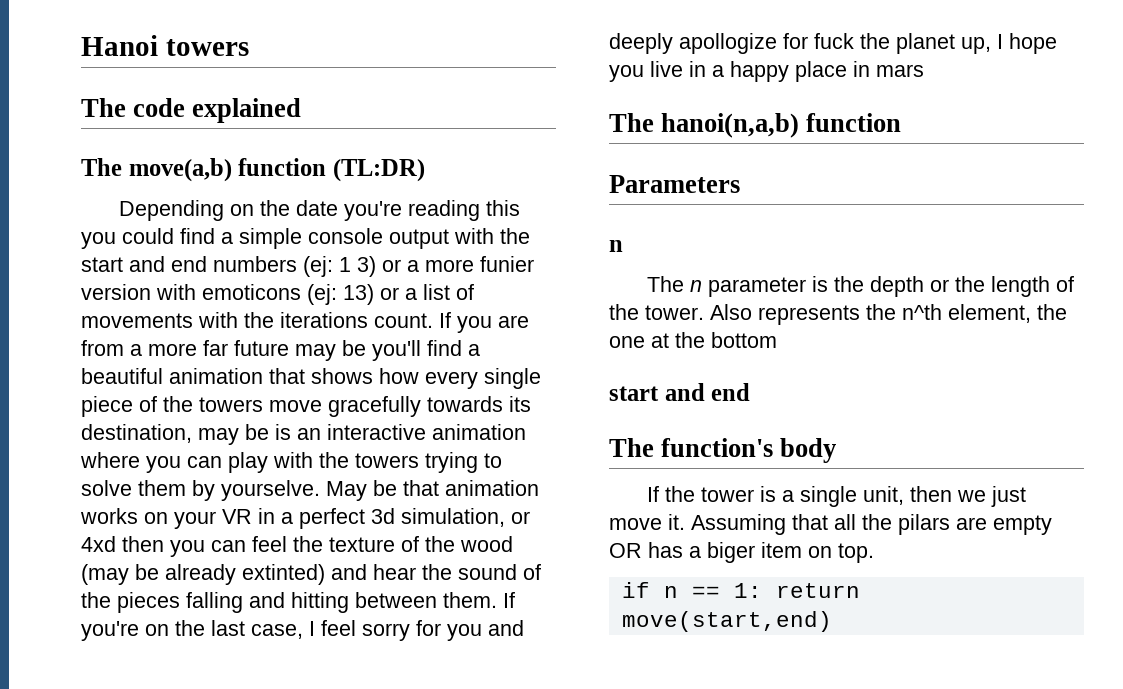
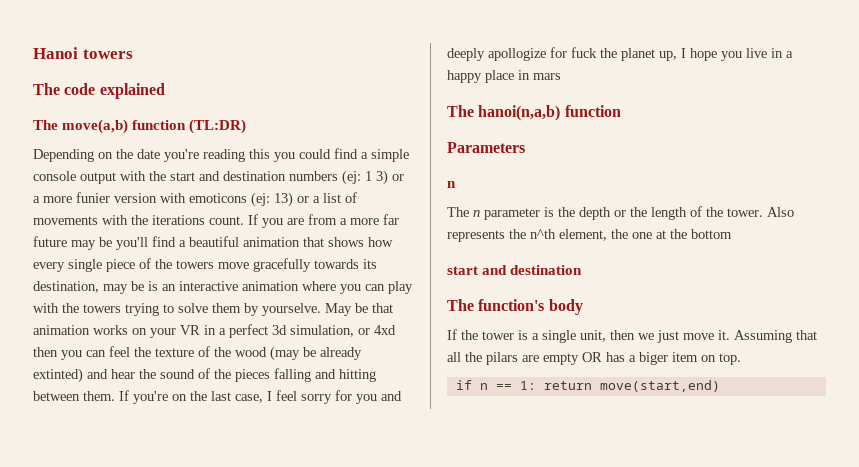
- Depending on the date you're reading this you could find a simple console output with the start and end numbers (ej: 1 3) or a more funier version with emoticons (ej: 13) or a list of movements with the iterations count.
+ Depending on the date you're reading this you could find a simple console output with the start and destination numbers (ej: 1 3) or a more funier version with emoticons (ej: 13) or a list of movements with the iterations count.
  Also represents the n^th element, the one at the bottom
- start and end
+ start and destination

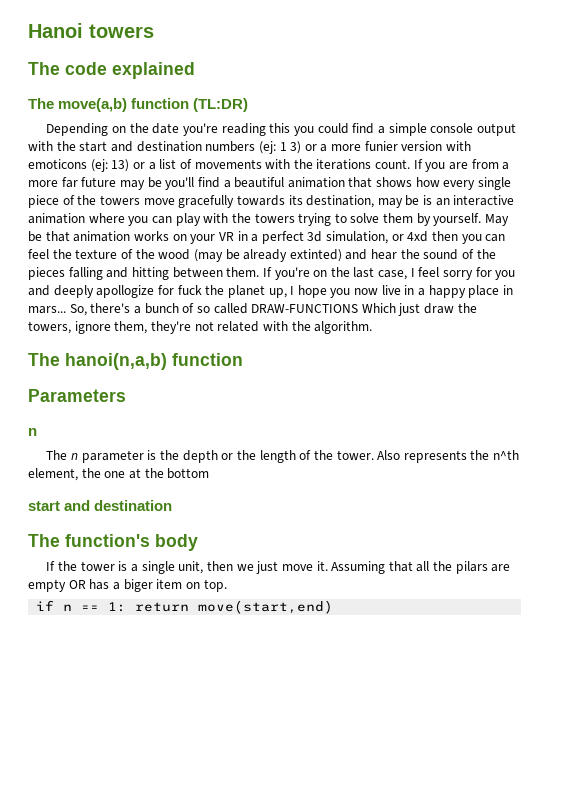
- If you are from a more far future may be you'll find a beautiful animation that shows how every single piece of the towers move gracefully towards its destination, may be is an interactive animation where you can play with the towers trying to solve them by yourselve.
+ If you are from a more far future may be you'll find a beautiful animation that shows how every single piece of the towers move gracefully towards its destination, may be is an interactive animation where you can play with the towers trying to solve them by yourself.
- If you're on the last case, I feel sorry for you and deeply apollogize for fuck the planet up, I hope you live in a happy place in mars
+ If you're on the last case, I feel sorry for you and deeply apollogize for fuck the planet up, I hope you now live in a happy place in mars... So, there's a bunch of so called DRAW-FUNCTIONS Which just draw the towers, ignore them, they're not related with the algorithm.

